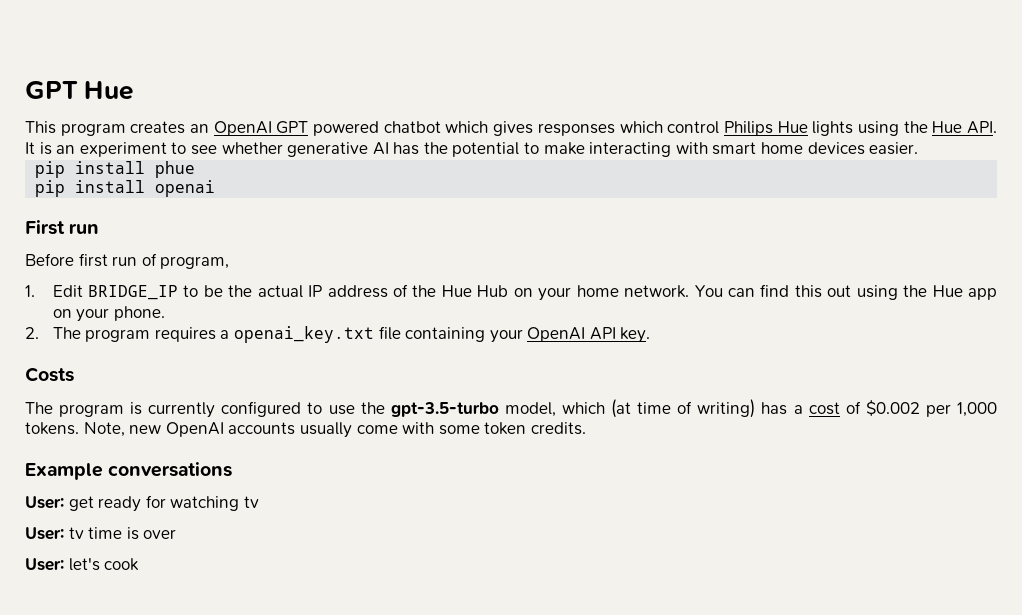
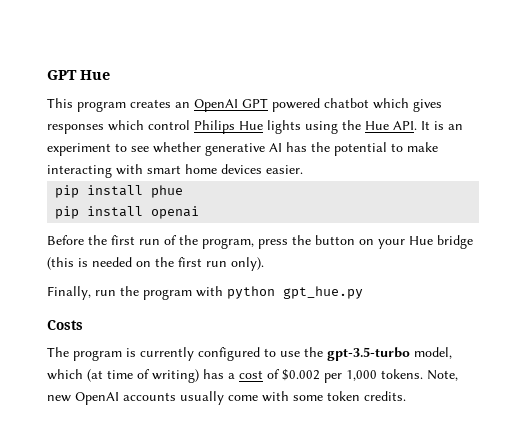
- First run
- Before first run of program,
- 1. Edit BRIDGE_IP to be the actual IP address of the Hue Hub on your home network. You can find this out using the Hue app on your phone.
- 2. The program requires a openai_key.txt file containing your OpenAI API key.
+ Before the first run of the program, press the button on your Hue bridge (this is needed on the first run only).
+ Finally, run the program with python gpt_hue.py
- Example conversations
- User: get ready for watching tv
- User: tv time is over
- User: let's cook

